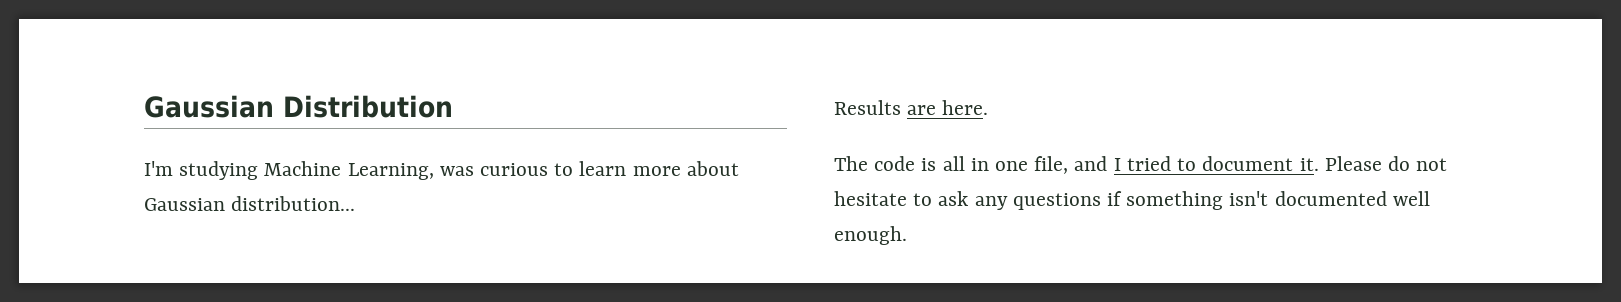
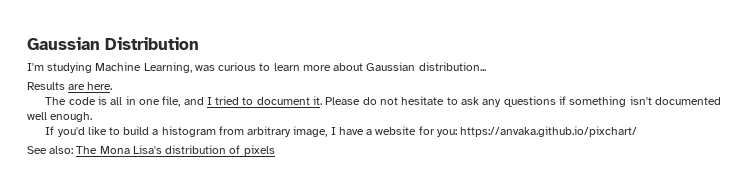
+ If you'd like to build a histogram from arbitrary image, I have a website for you: https://anvaka.github.io/pixchart/
+ See also: The Mona Lisa's distribution of pixels

